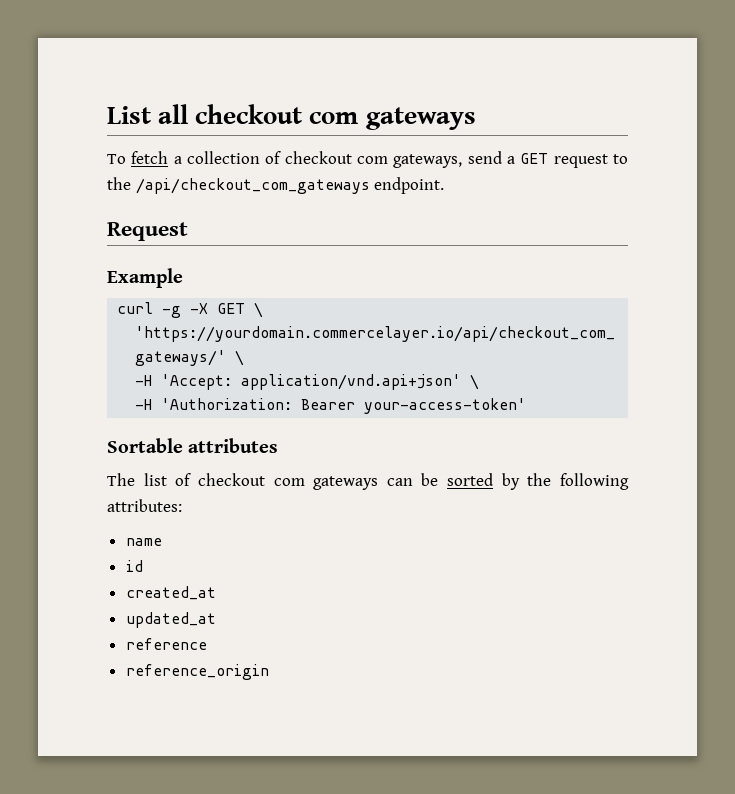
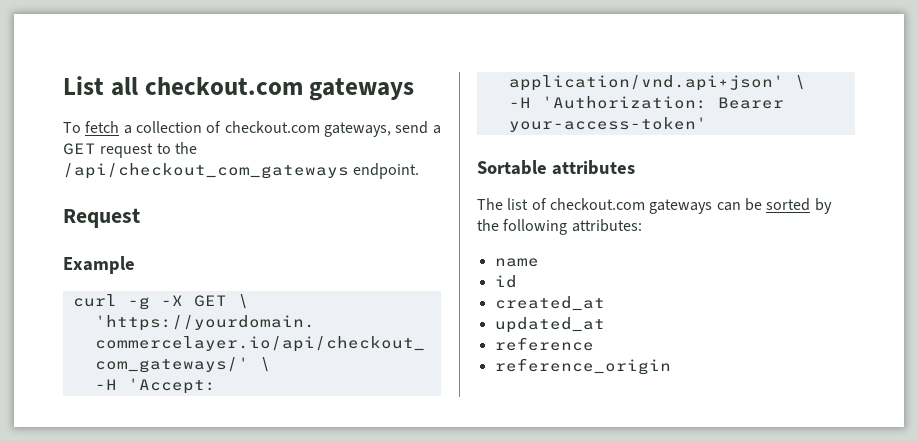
- List all checkout com gateways
+ List all checkout.com gateways
- To fetch a collection of checkout com gateways, send a GET request to the /api/checkout_com_gateways endpoint.
+ To fetch a collection of checkout.com gateways, send a GET request to the /api/checkout_com_gateways endpoint.
- The list of checkout com gateways can be sorted by the following attributes:
+ The list of checkout.com gateways can be sorted by the following attributes:

